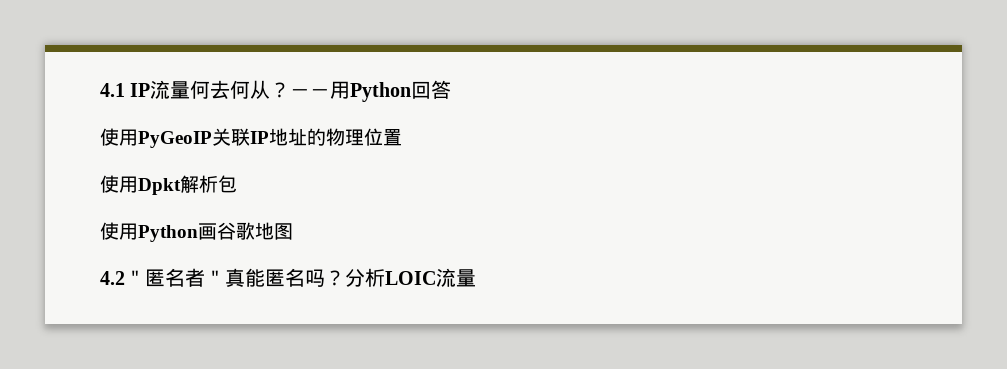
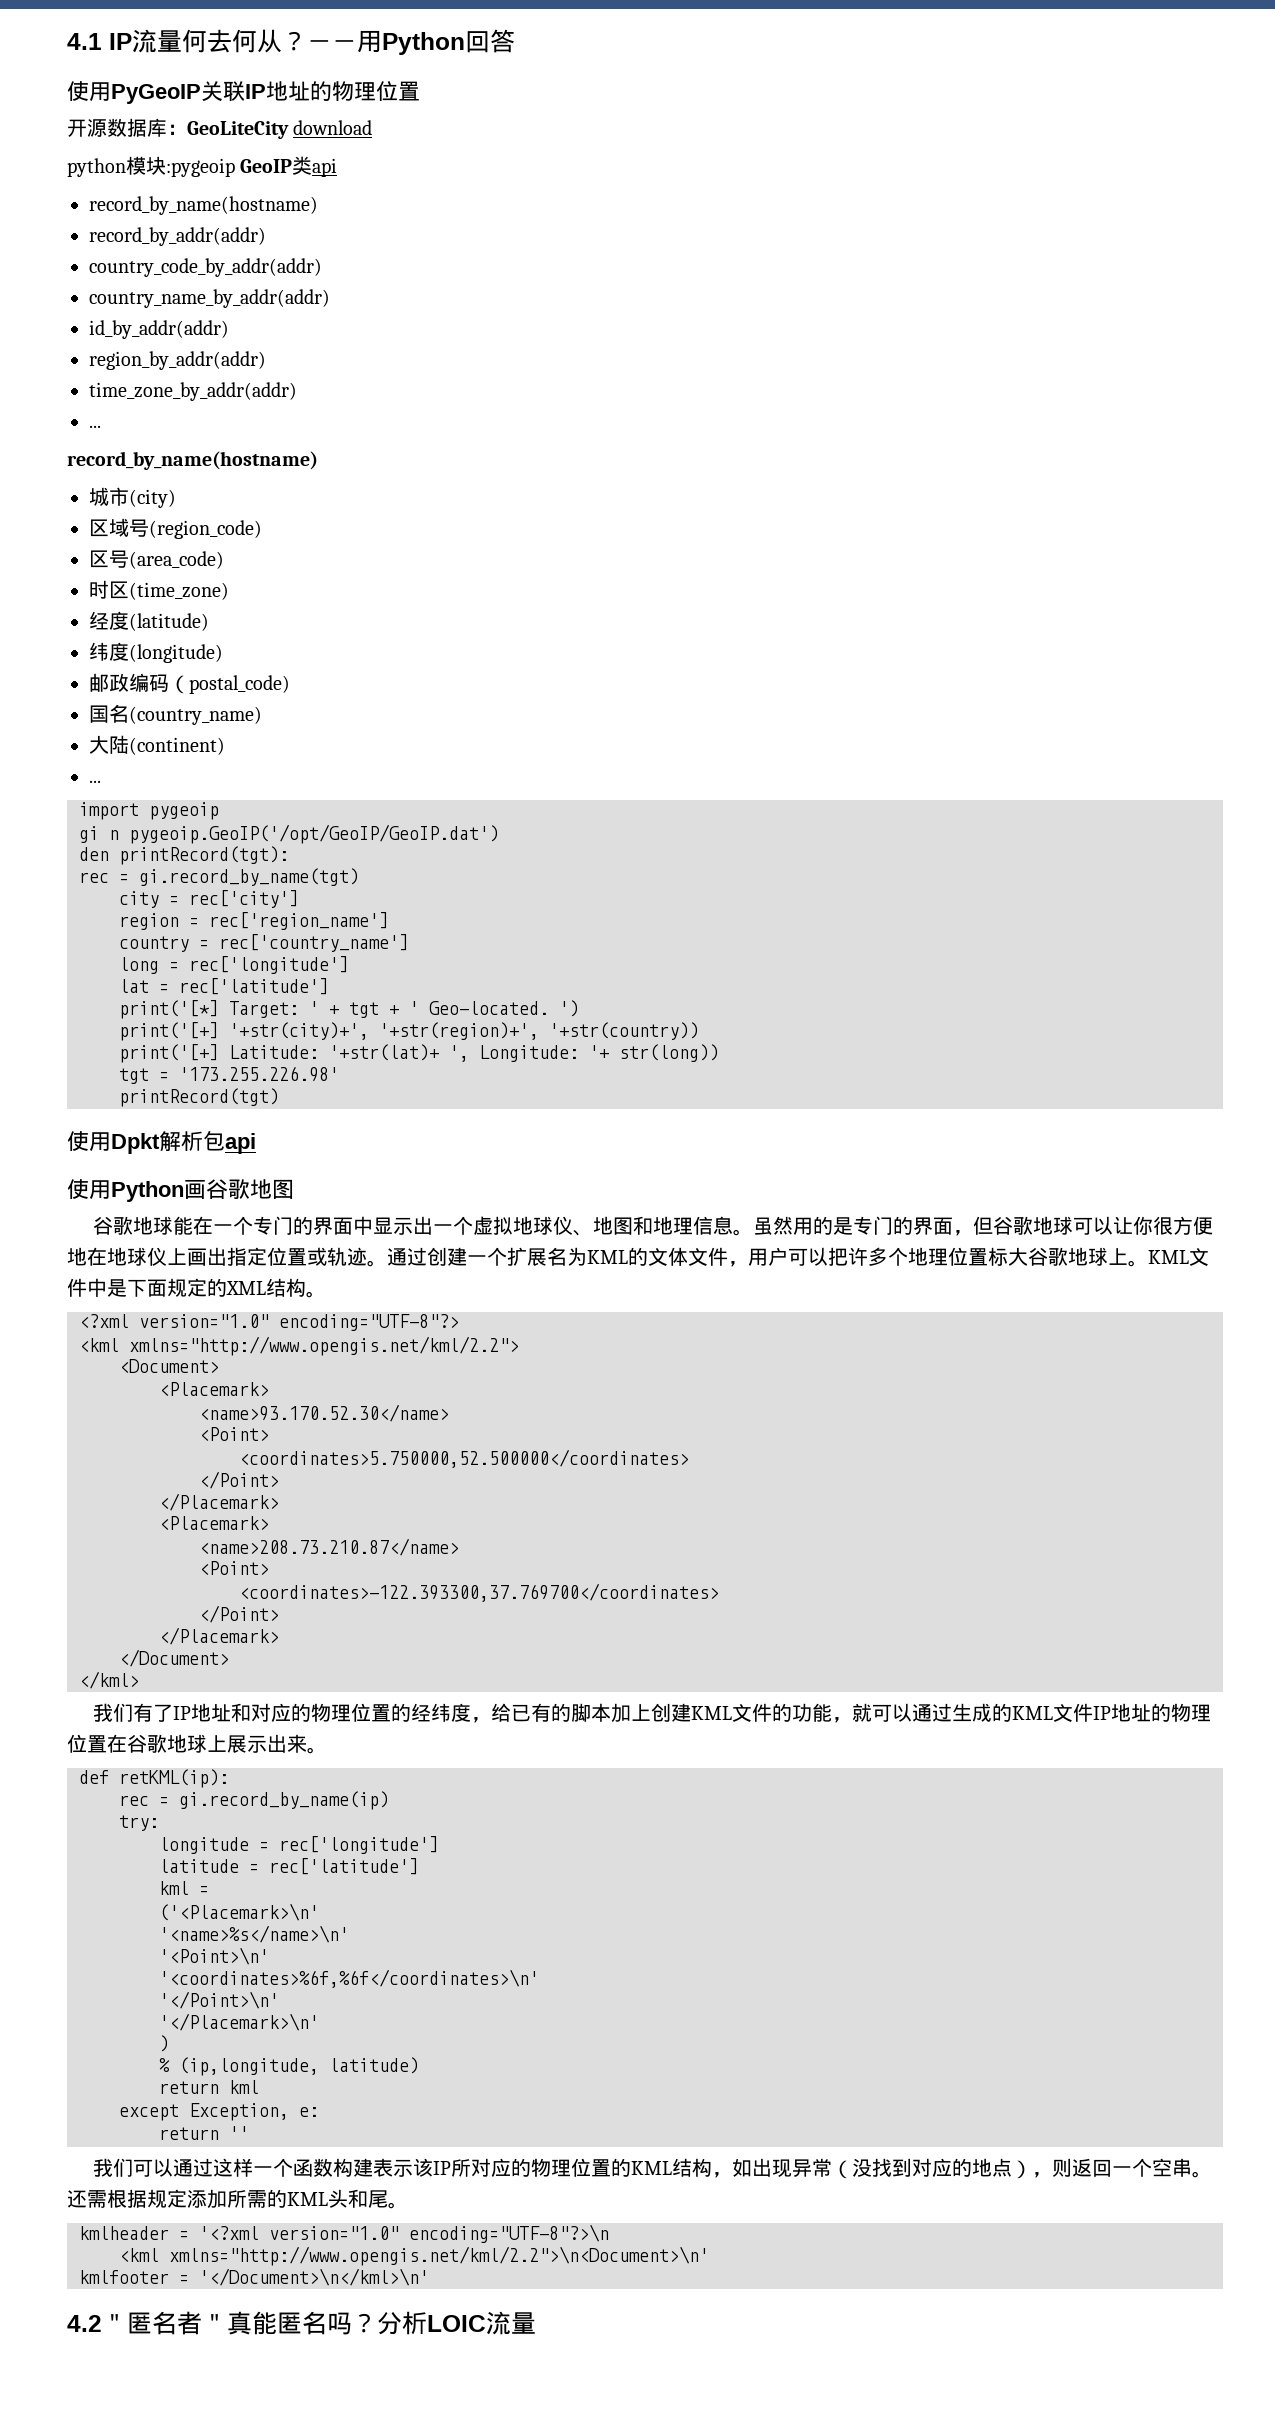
+ 开源数据库：GeoLiteCity download
+ python模块:pygeoip GeoIP类api
+ record_by_name(hostname)
+ record_by_addr(addr)
+ country_code_by_addr(addr)
+ country_name_by_addr(addr)
+ id_by_addr(addr)
+ region_by_addr(addr)
+ time_zone_by_addr(addr)
+ ...
+ record_by_name(hostname)
+ 城市(city)
+ 区域号(region_code)
+ 区号(area_code)
+ 时区(time_zone)
+ 经度(latitude)
+ 纬度(longitude)
+ 邮政编码（postal_code)
+ 国名(country_name)
+ 大陆(continent)
+ ...
+ import pygeoip
+ gi n pygeoip.GeoIP('/opt/GeoIP/GeoIP.dat')
+ den printRecord(tgt):
+ rec = gi.record_by_name(tgt)
+ city = rec['city']
+ region = rec['region_name']
+ country = rec['country_name']
+ long = rec['longitude']
+ lat = rec['latitude']
+ print('[*] Target: ' + tgt + ' Geo-located. ')
+ print('[+] '+str(city)+', '+str(region)+', '+str(country))
+ print('[+] Latitude: '+str(lat)+ ', Longitude: '+ str(long))
+ tgt = '173.255.226.98'
+ printRecord(tgt)
- 使用Dpkt解析包
+ 使用Dpkt解析包api
+ 谷歌地球能在一个专门的界面中显示出一个虚拟地球仪、地图和地理信息。虽然用的是专门的界面，但谷歌地球可以让你很方便地在地球仪上画出指定位置或轨迹。通过创建一个扩展名为KML的文体文件，用户可以把许多个地理位置标大谷歌地球上。KML文件中是下面规定的XML结构。
+ <?xml version="1.0" encoding="UTF-8"?>
+ <kml xmlns="http://www.opengis.net/kml/2.2">
+ <Document>
+ <Placemark>
+ <name>93.170.52.30</name>
+ <Point>
+ <coordinates>5.750000,52.500000</coordinates>
+ </Point>
+ </Placemark>
+ <Placemark>
+ <name>208.73.210.87</name>
+ <Point>
+ <coordinates>-122.393300,37.769700</coordinates>
+ </Point>
+ </Placemark>
+ </Document>
+ </kml>
+ 我们有了IP地址和对应的物理位置的经纬度，给已有的脚本加上创建KML文件的功能，就可以通过生成的KML文件IP地址的物理位置在谷歌地球上展示出来。
+ def retKML(ip):
+ rec = gi.record_by_name(ip)
+ try:
+ longitude = rec['longitude']
+ latitude = rec['latitude']
+ kml =
+ ('<Placemark>\n'
+ '<name>%s</name>\n'
+ '<Point>\n'
+ '<coordinates>%6f,%6f</coordinates>\n'
+ '</Point>\n'
+ '</Placemark>\n'
+ )
+ % (ip,longitude, latitude)
+ return kml
+ except Exception, e:
+ return ''
+ 我们可以通过这样一个函数构建表示该IP所对应的物理位置的KML结构，如出现异常（没找到对应的地点），则返回一个空串。还需根据规定添加所需的KML头和尾。
+ kmlheader = '<?xml version="1.0" encoding="UTF-8"?>\n
+ <kml xmlns="http://www.opengis.net/kml/2.2">\n<Document>\n'
+ kmlfooter = '</Document>\n</kml>\n'

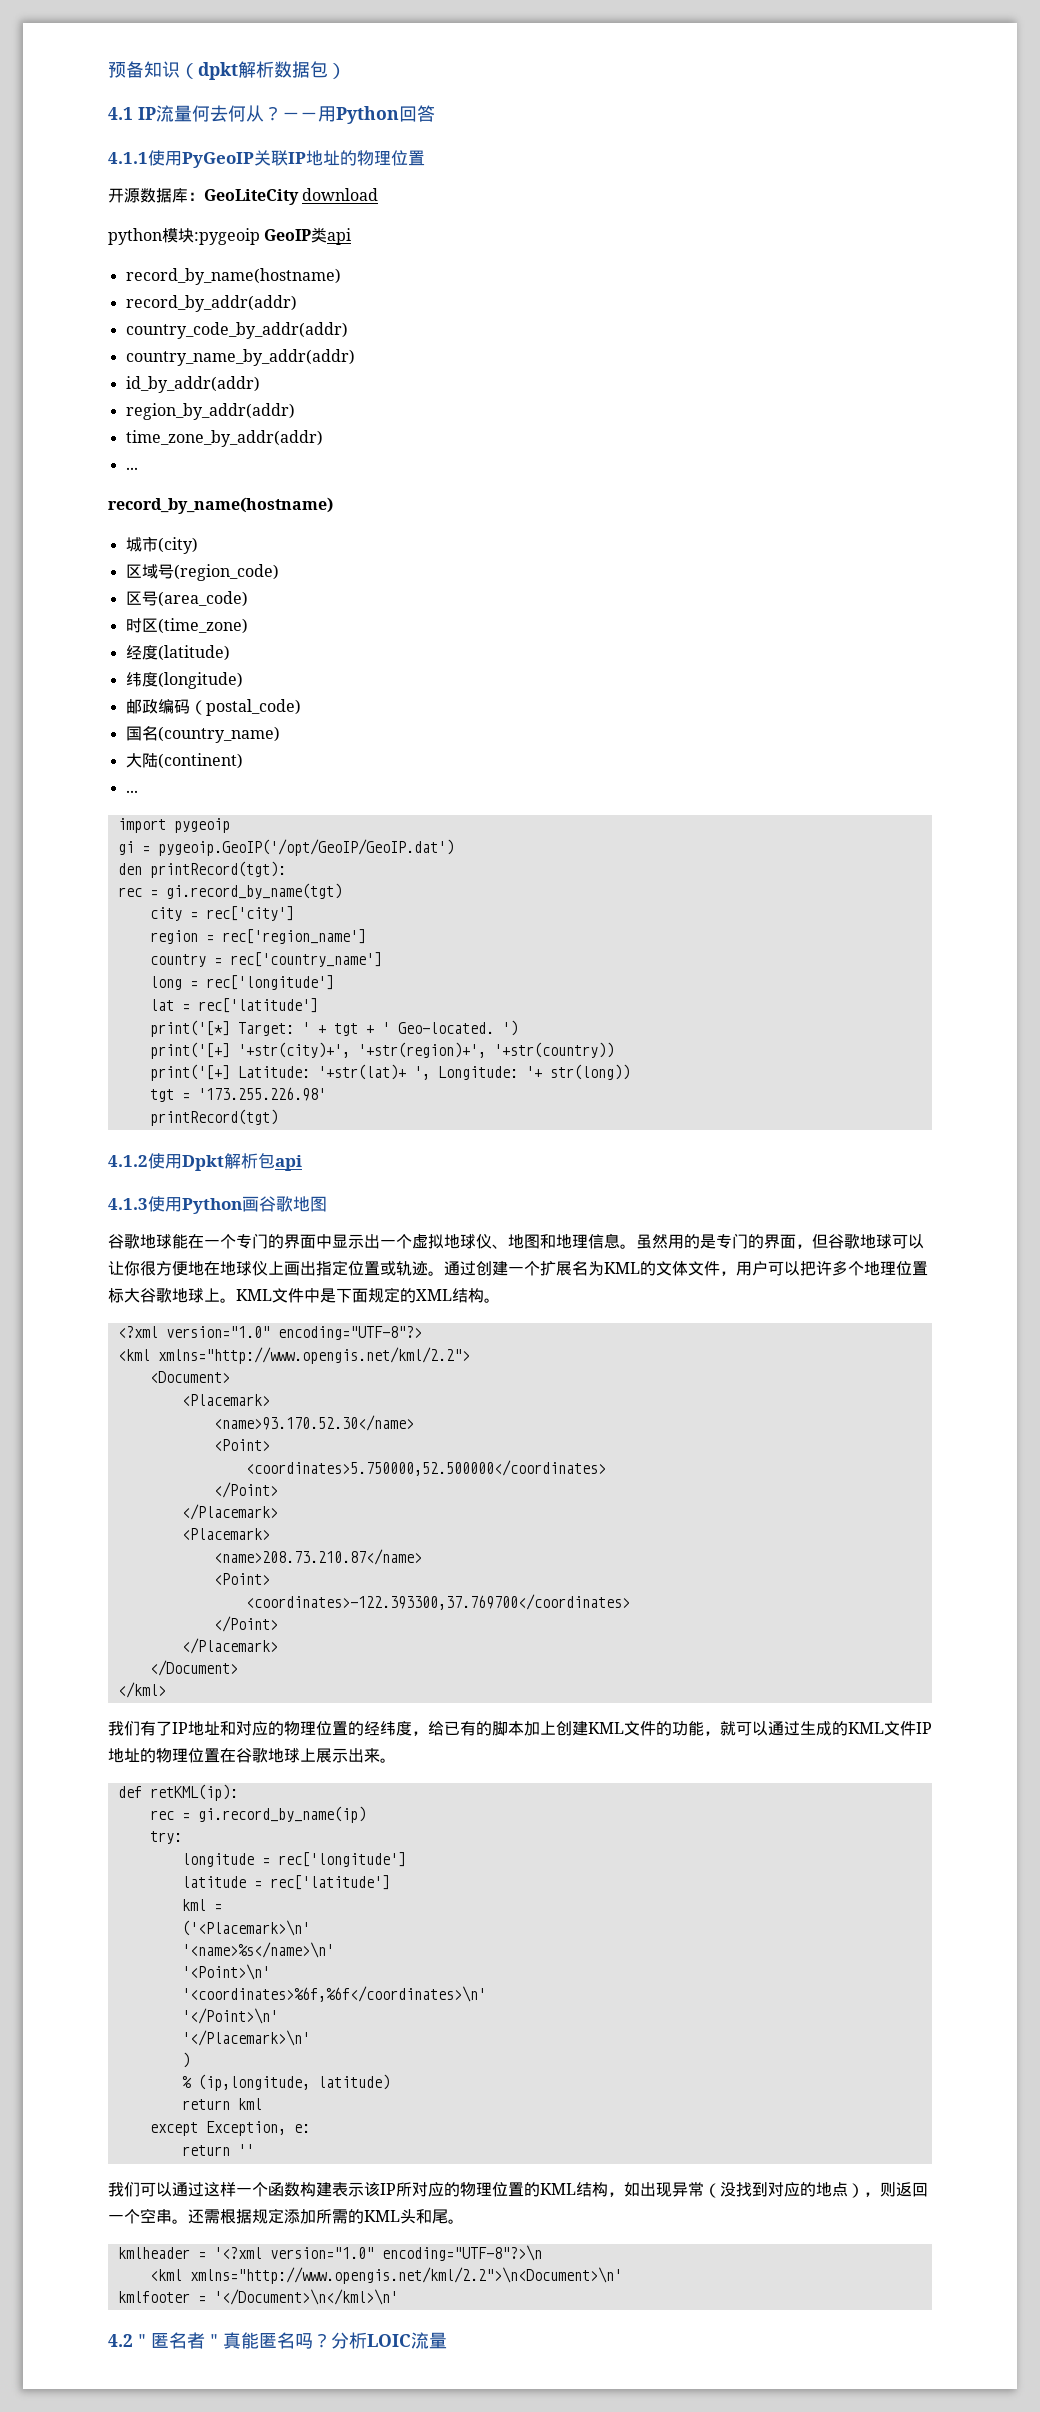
+ 预备知识（dpkt解析数据包）
- 使用PyGeoIP关联IP地址的物理位置
+ 4.1.1使用PyGeoIP关联IP地址的物理位置
- gi n pygeoip.GeoIP('/opt/GeoIP/GeoIP.dat')
+ gi = pygeoip.GeoIP('/opt/GeoIP/GeoIP.dat')
- 使用Dpkt解析包api
+ 4.1.2使用Dpkt解析包api
- 使用Python画谷歌地图
+ 4.1.3使用Python画谷歌地图

